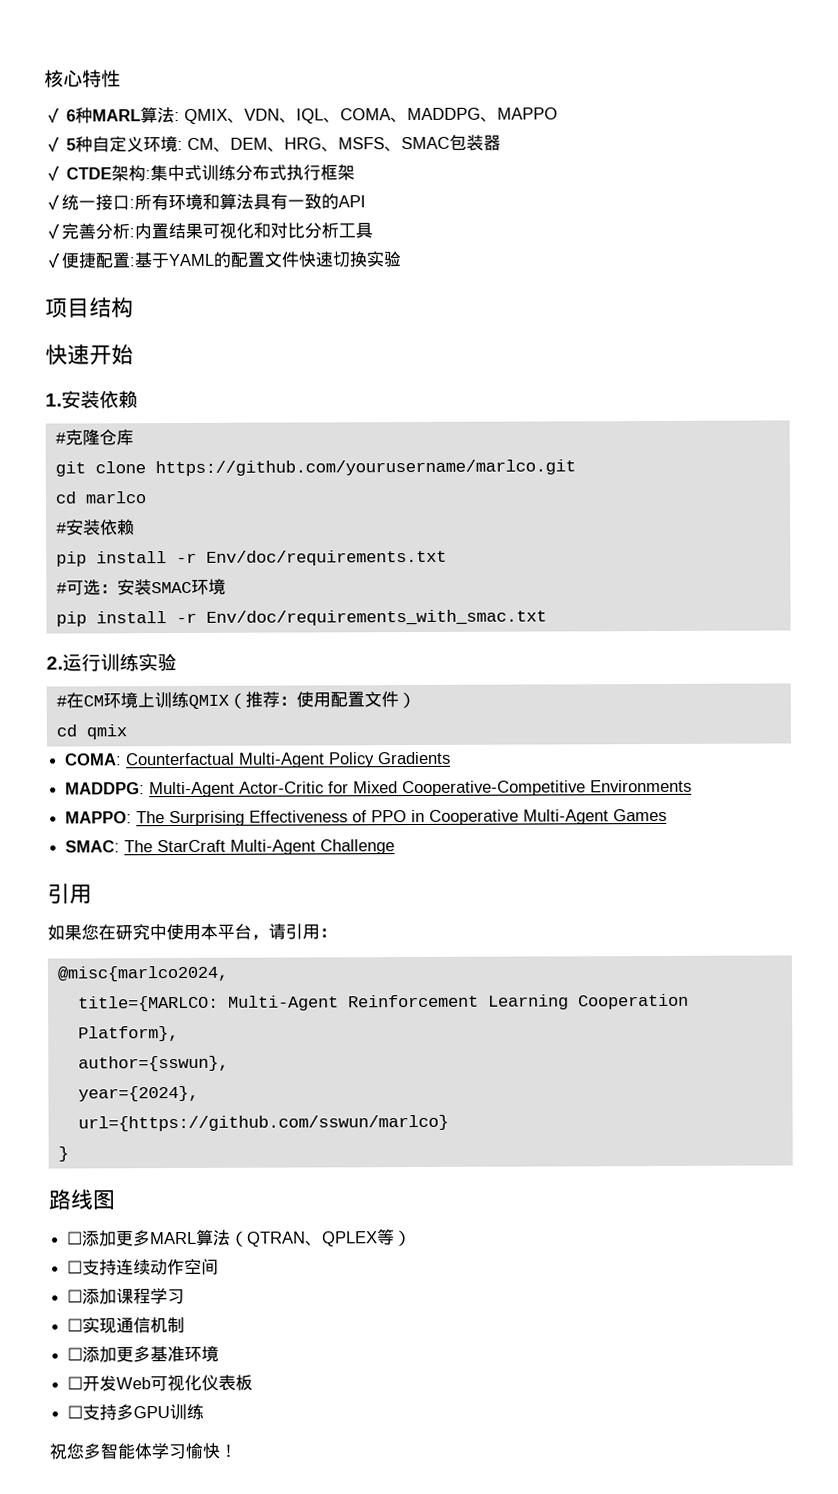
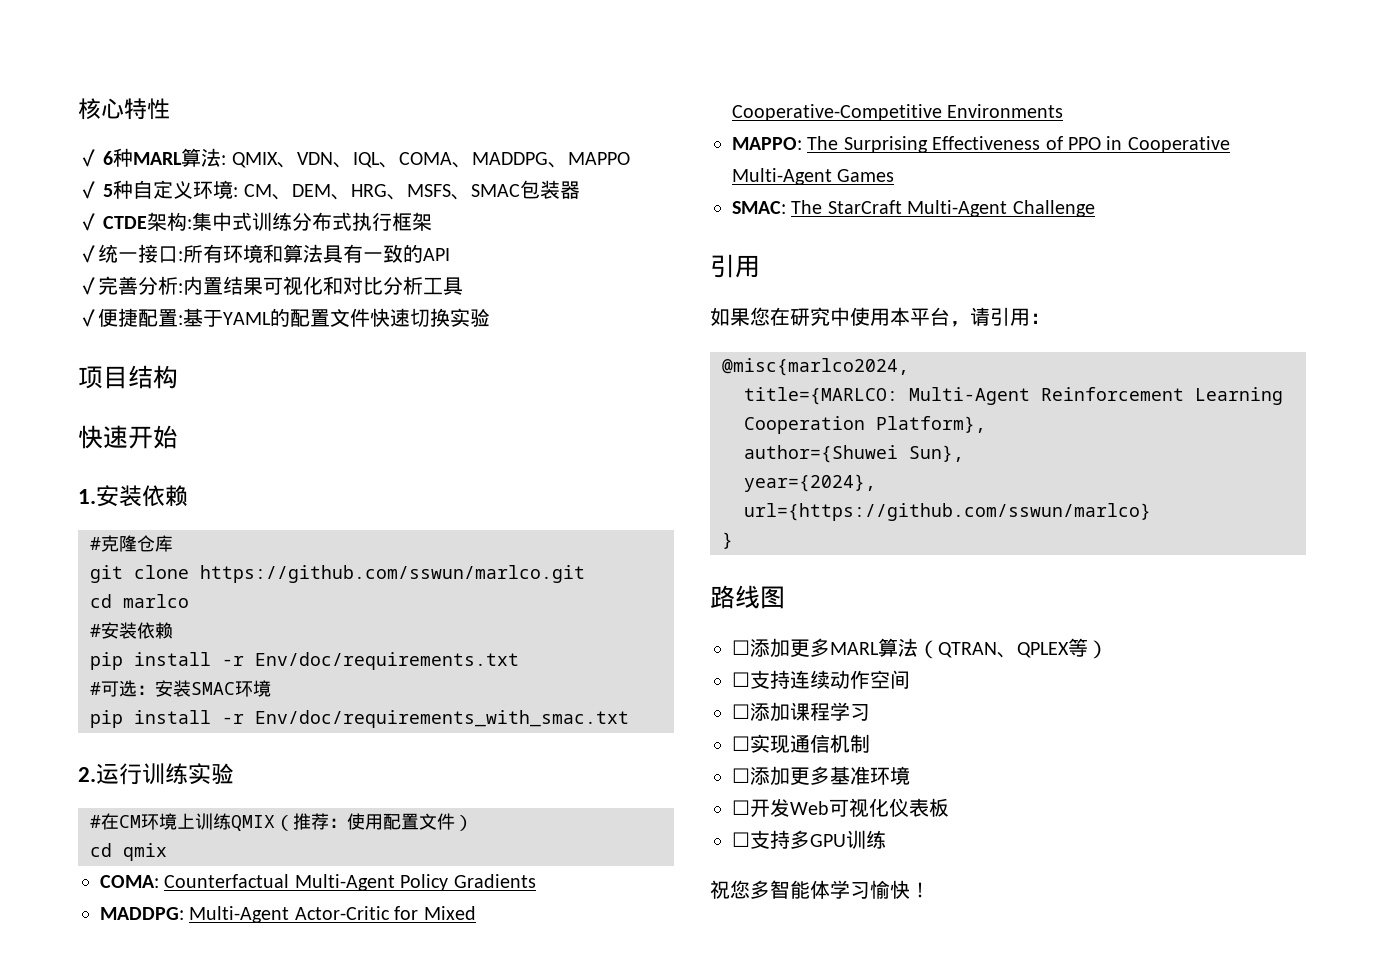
- git clone https://github.com/yourusername/marlco.git
+ git clone https://github.com/sswun/marlco.git
- author={sswun},
+ author={Shuwei Sun},

